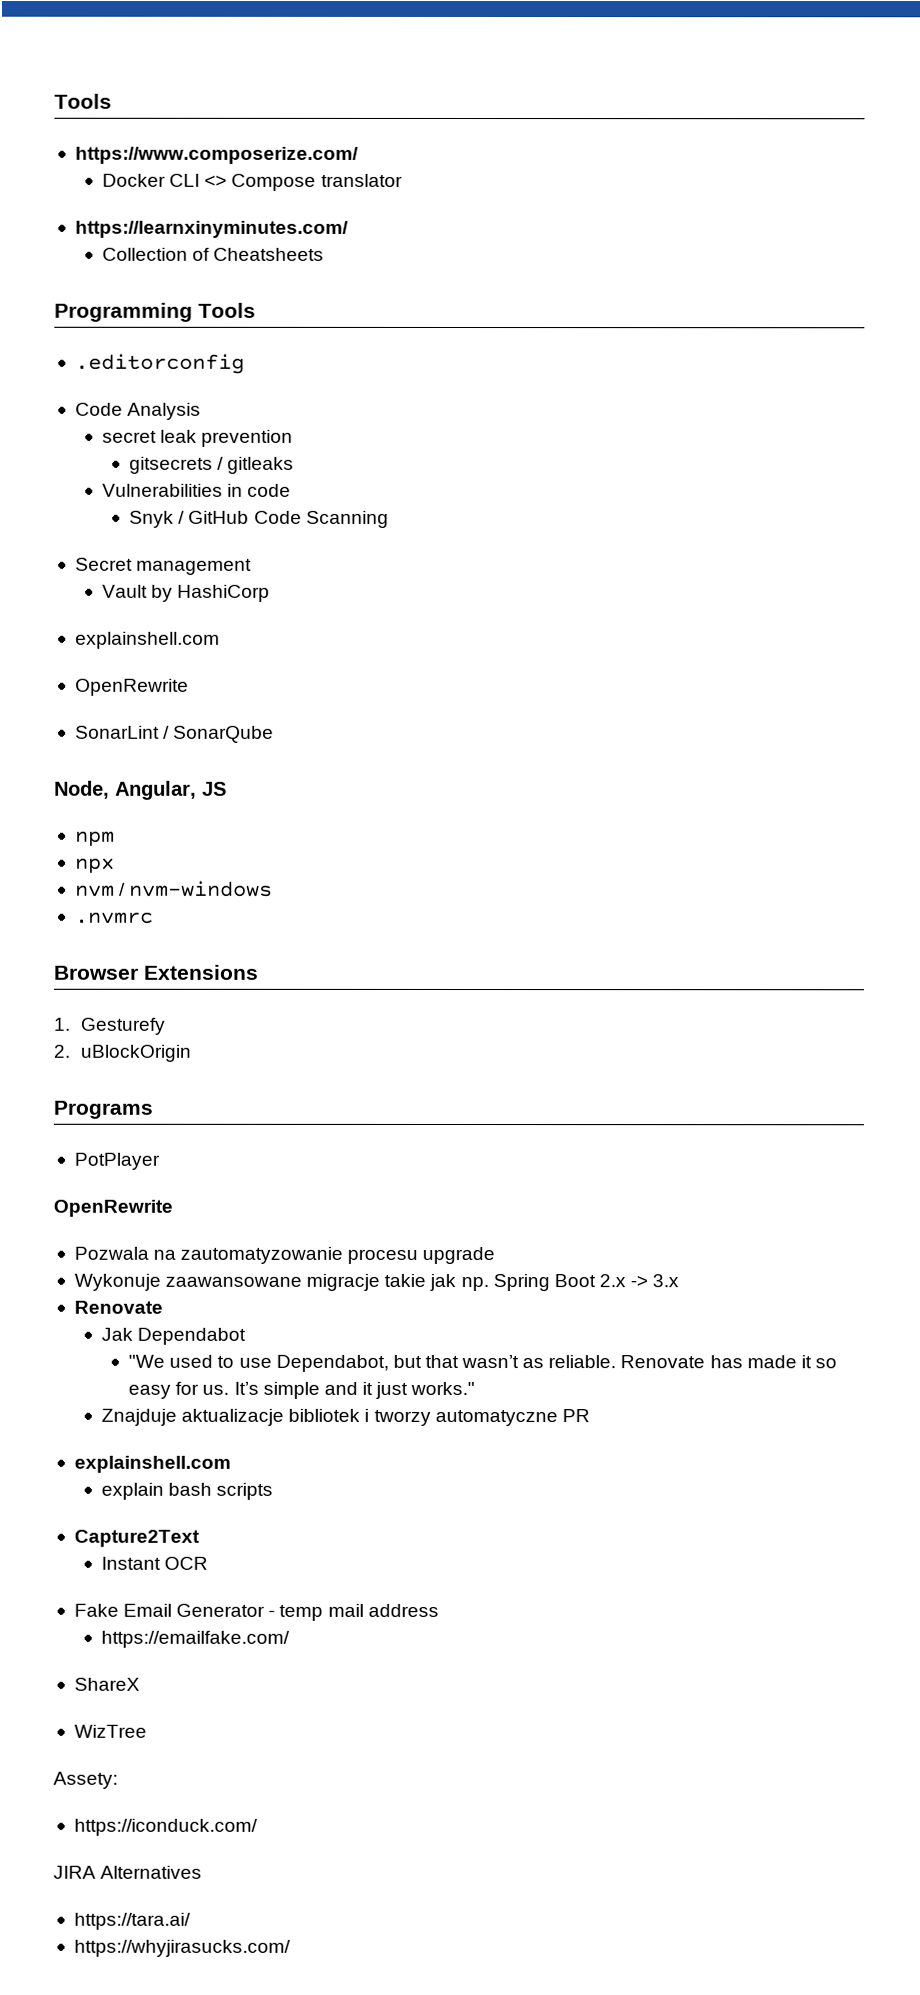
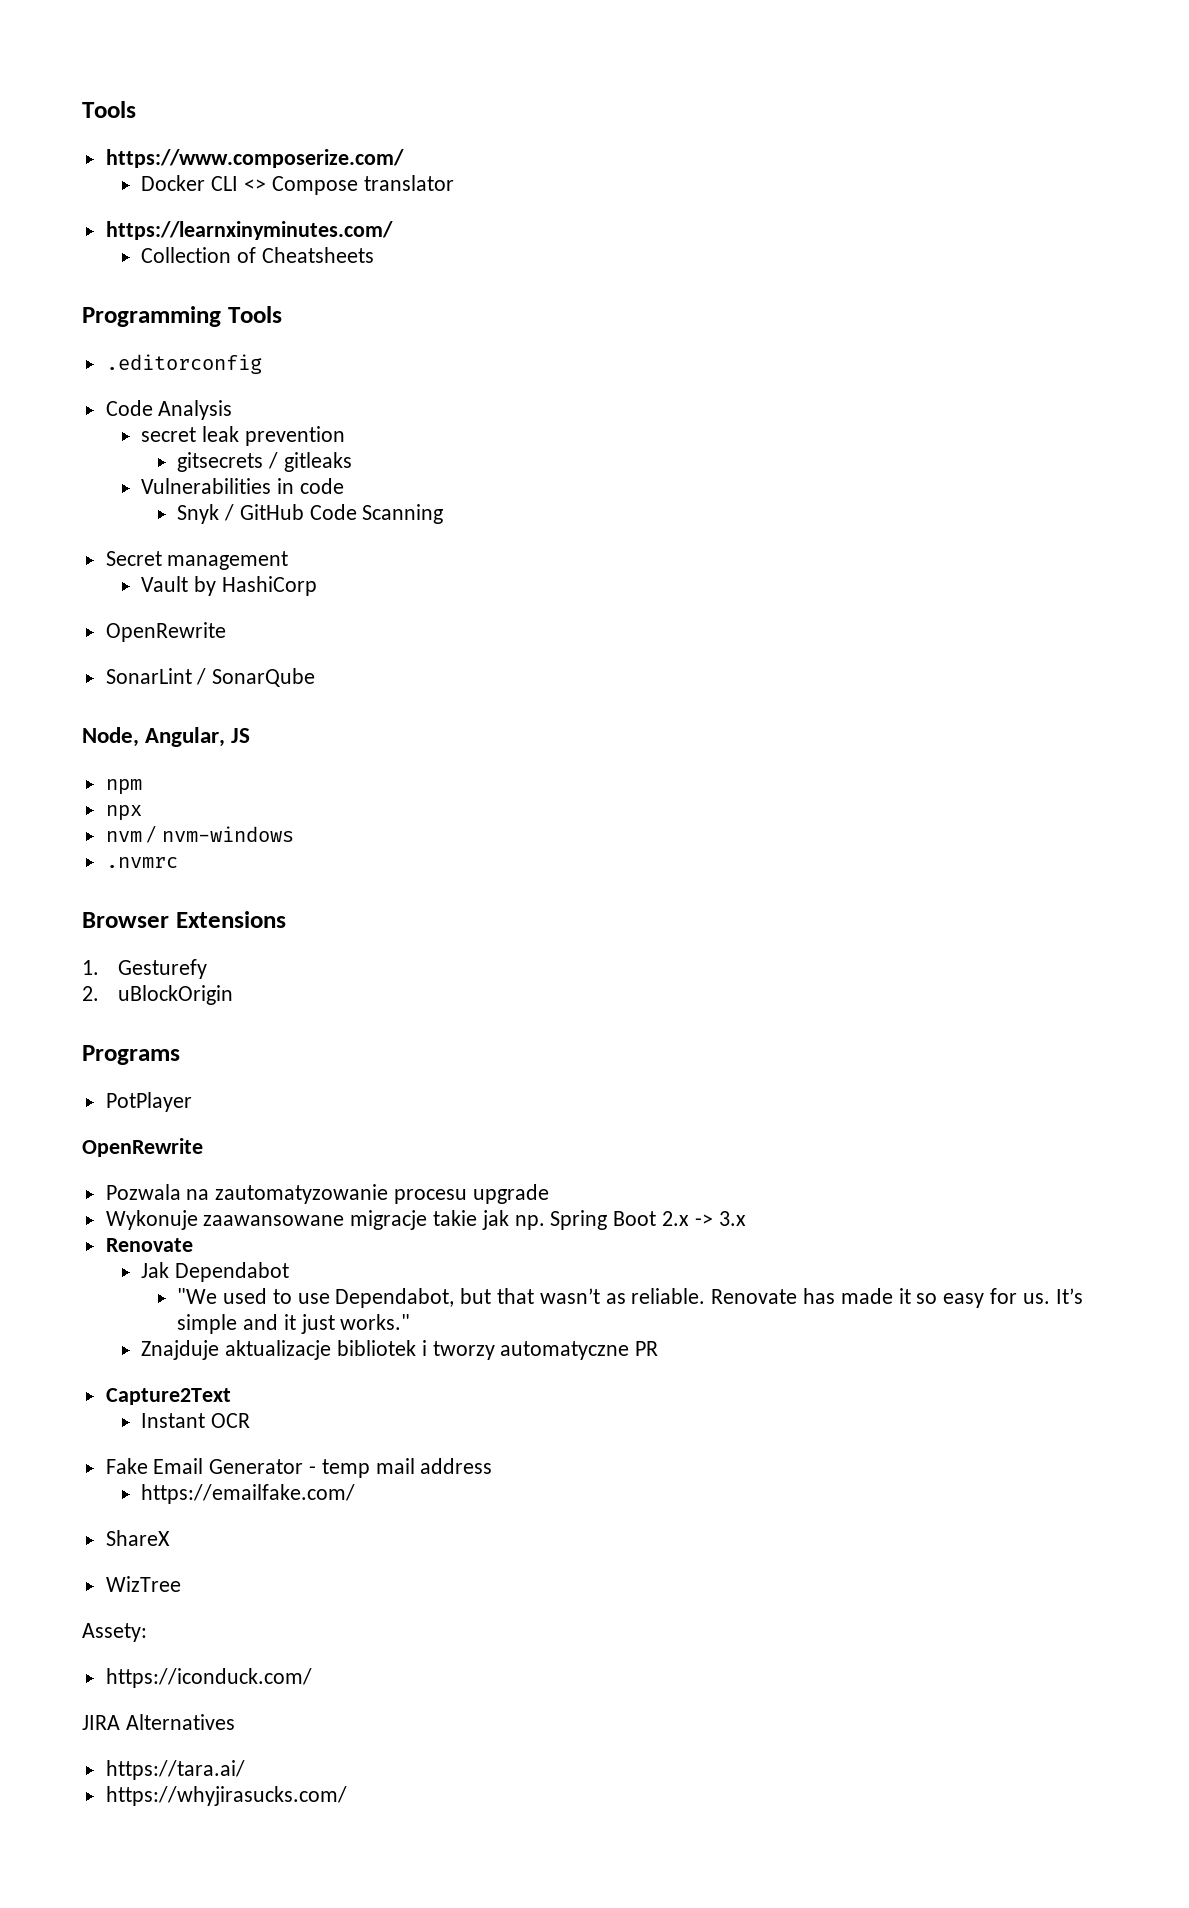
  Vault by HashiCorp
- explainshell.com
  Znajduje aktualizacje bibliotek i tworzy automatyczne PR
- explainshell.com
- explain bash scripts

